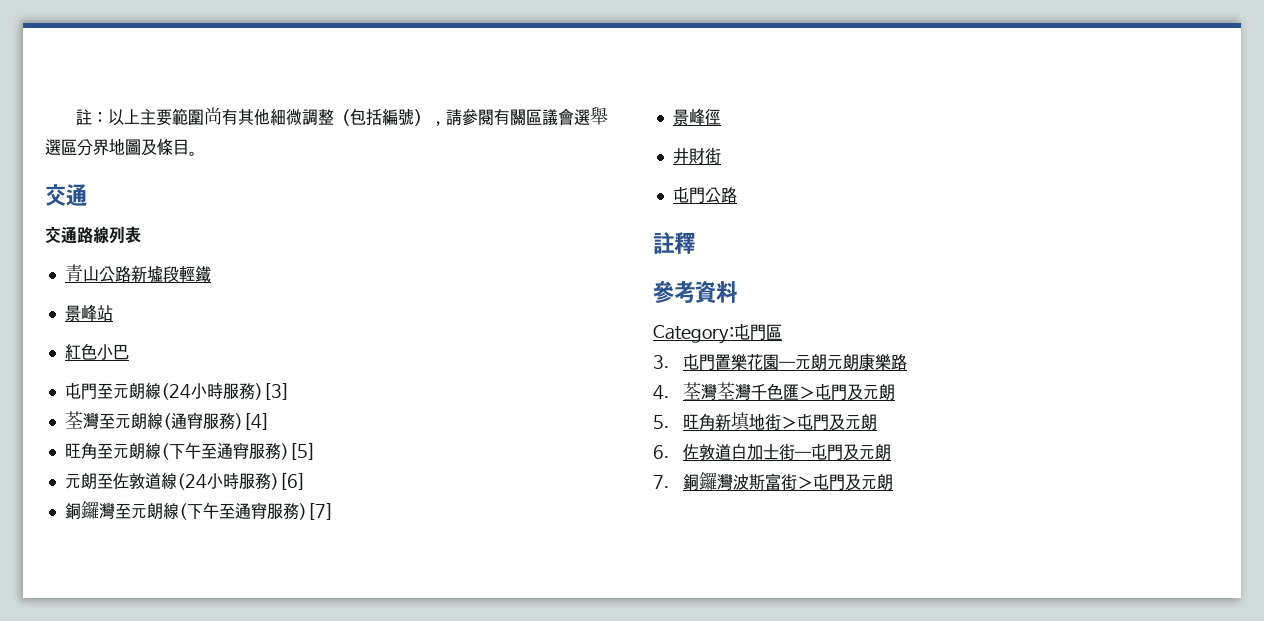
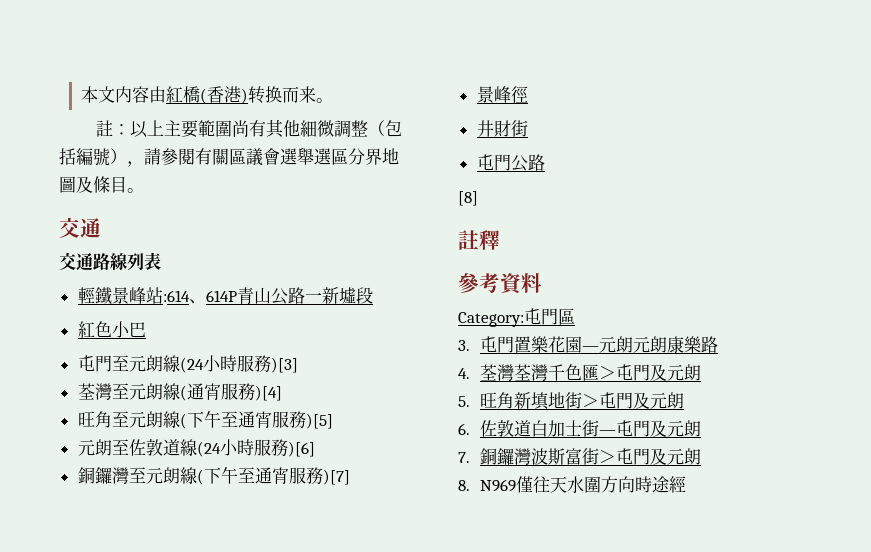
+ 本文内容由紅橋(香港)转换而来。
- 青山公路新墟段輕鐵
- 景峰站
+ 輕鐵景峰站:614、614P青山公路一新墟段
+ [8]
+ 8. N969僅往天水圍方向時途經

